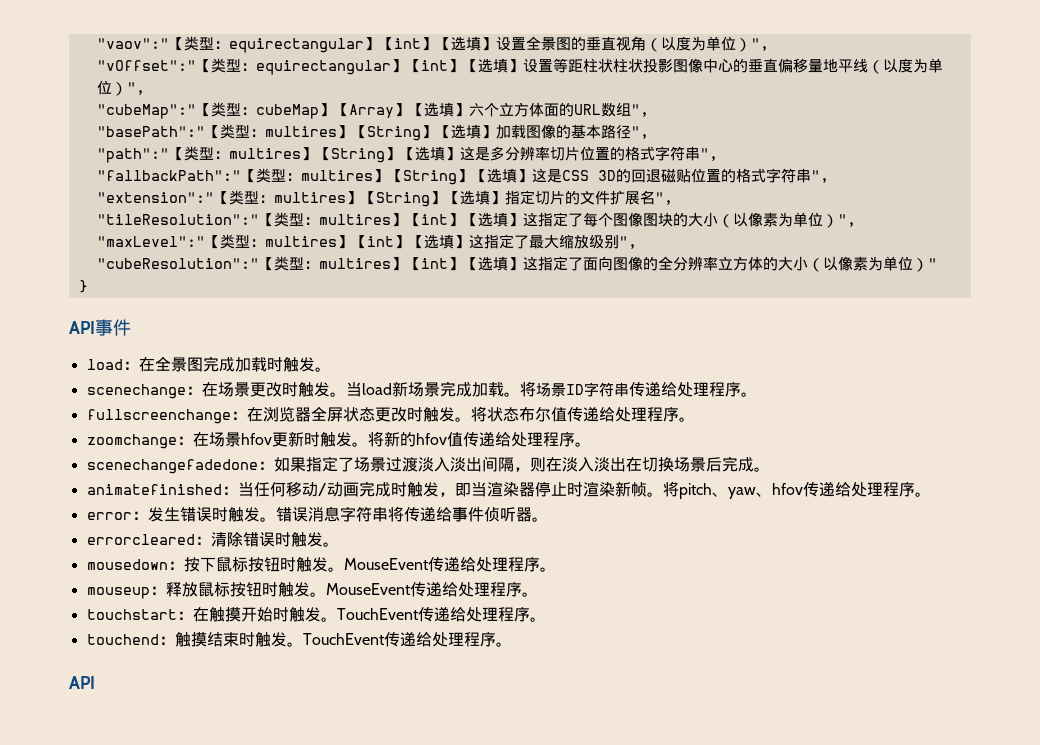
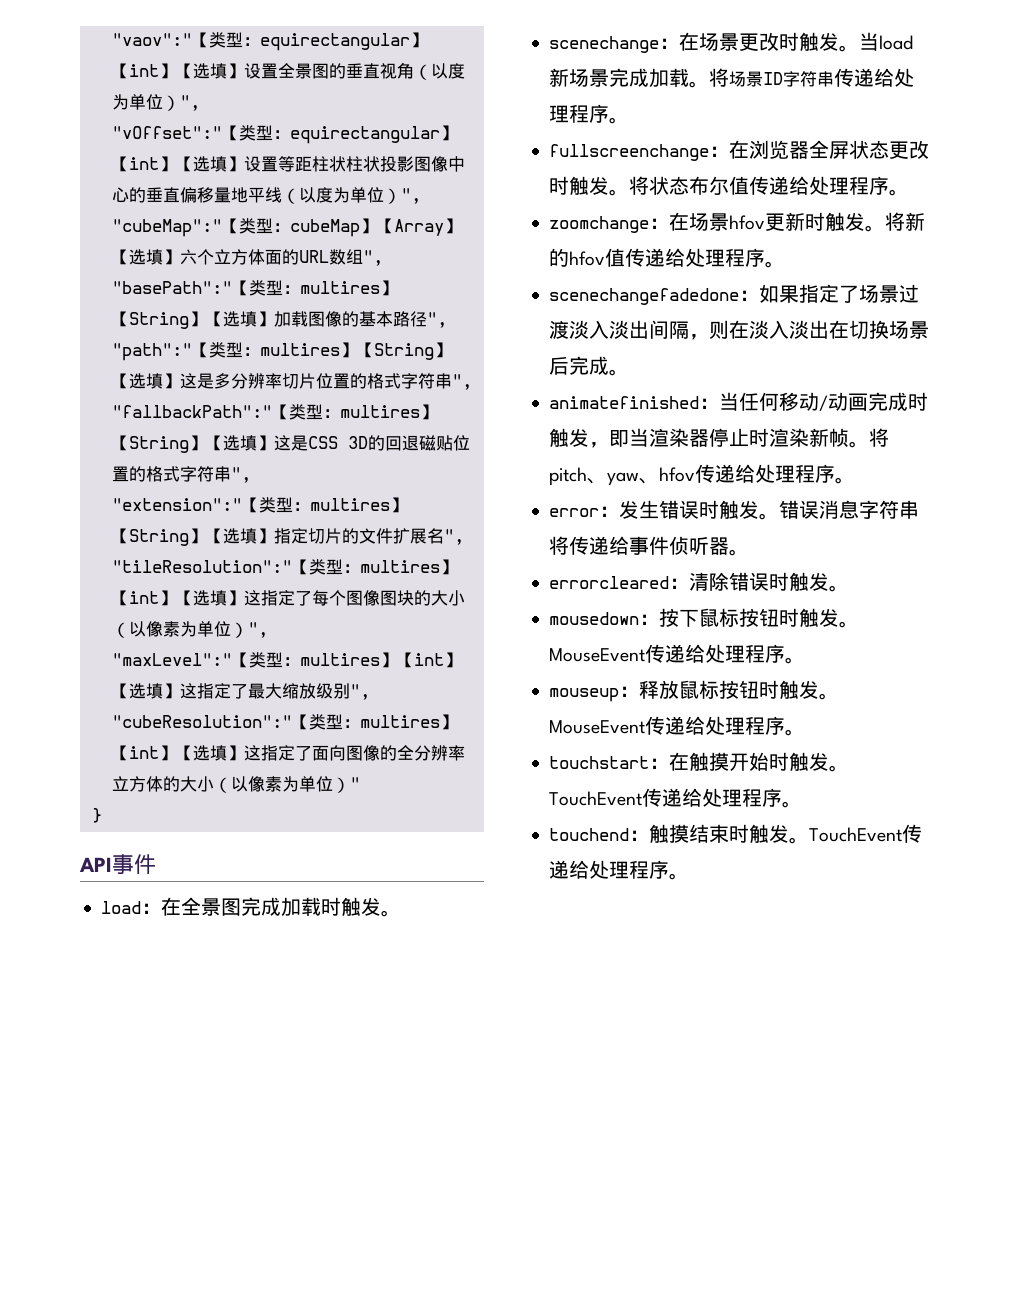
  touchend：触摸结束时触发。TouchEvent传递给处理程序。
- API

